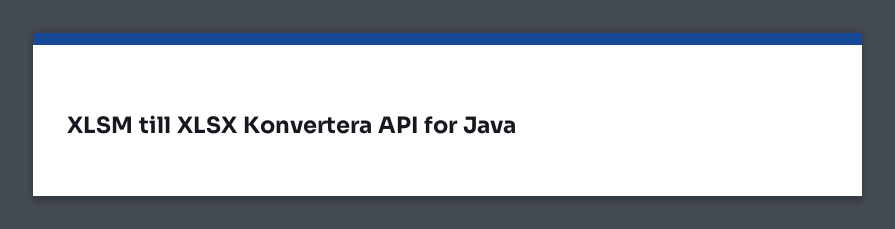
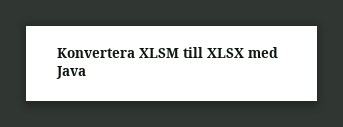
- XLSM till XLSX Konvertera API for Java
+ Konvertera XLSM till XLSX med Java

